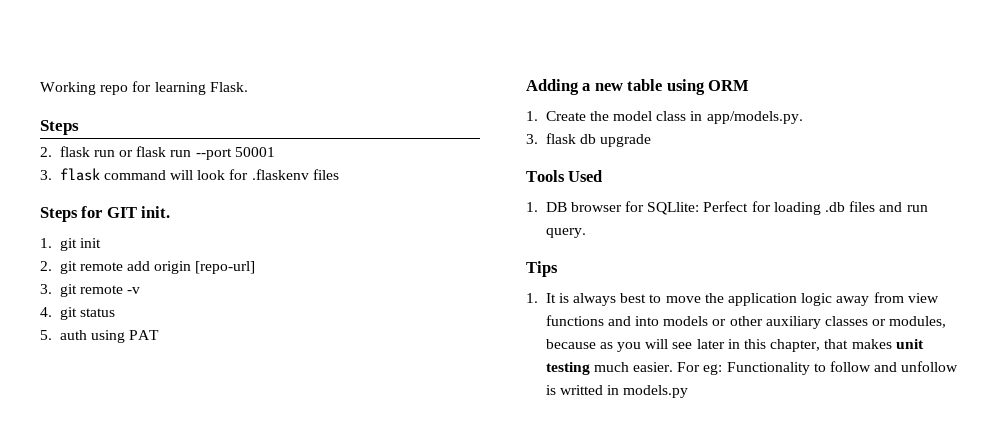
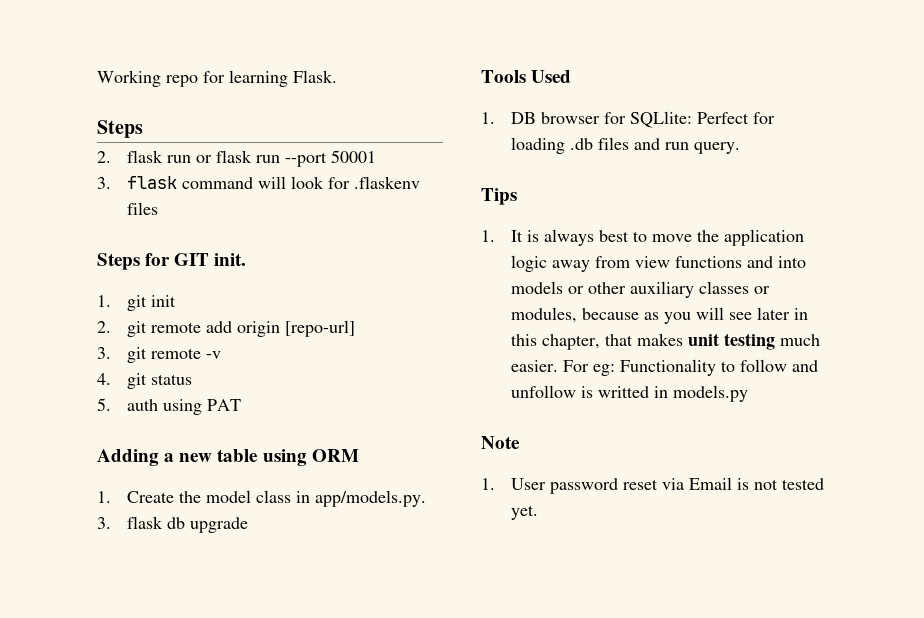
+ Note
+ 1. User password reset via Email is not tested yet.

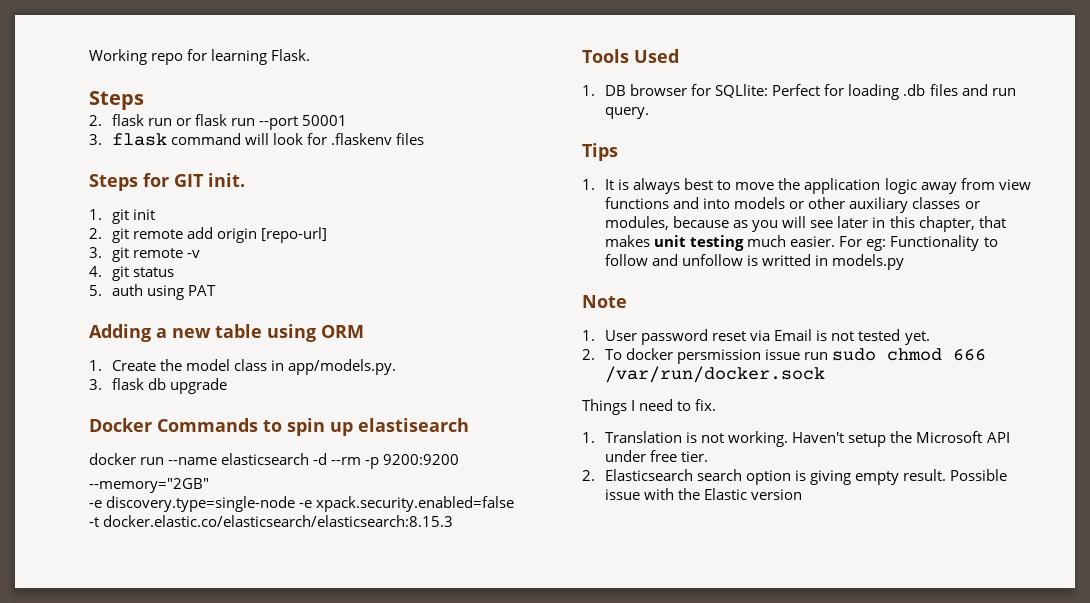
+ Docker Commands to spin up elastisearch
+ docker run --name elasticsearch -d --rm -p 9200:9200
+ --memory="2GB"
+ -e discovery.type=single-node -e xpack.security.enabled=false
+ -t docker.elastic.co/elasticsearch/elasticsearch:8.15.3
+ 2. To docker persmission issue run sudo chmod 666 /var/run/docker.sock
+ Things I need to fix.
+ 1. Translation is not working. Haven't setup the Microsoft API under free tier.
+ 2. Elasticsearch search option is giving empty result. Possible issue with the Elastic version

